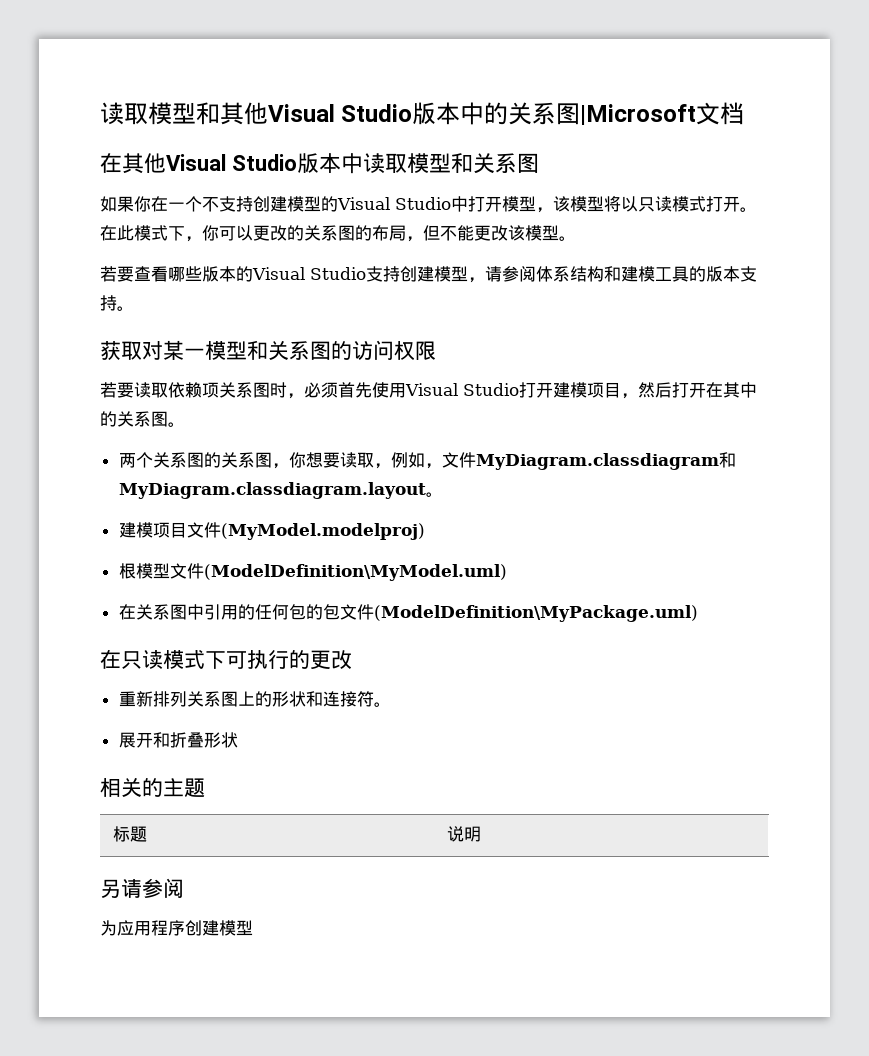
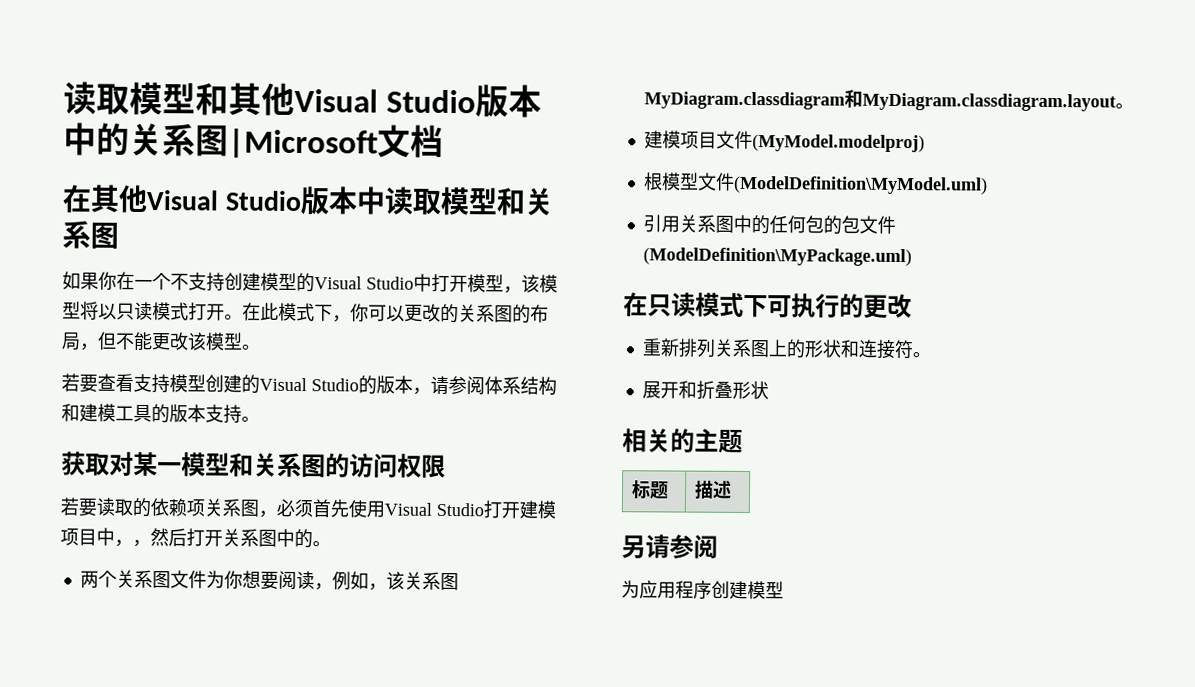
- 若要查看哪些版本的Visual Studio支持创建模型，请参阅体系结构和建模工具的版本支持。
+ 若要查看支持模型创建的Visual Studio的版本，请参阅体系结构和建模工具的版本支持。
- 若要读取依赖项关系图时，必须首先使用Visual Studio打开建模项目，然后打开在其中的关系图。
+ 若要读取的依赖项关系图，必须首先使用Visual Studio打开建模项目中，，然后打开关系图中的。
- 两个关系图的关系图，你想要读取，例如，文件MyDiagram.classdiagram和MyDiagram.classdiagram.layout。
+ 两个关系图文件为你想要阅读，例如，该关系图MyDiagram.classdiagram和MyDiagram.classdiagram.layout。
- 在关系图中引用的任何包的包文件(ModelDefinition\MyPackage.uml)
+ 引用关系图中的任何包的包文件(ModelDefinition\MyPackage.uml)
- 标题 | 说明
+ 标题 | 描述

